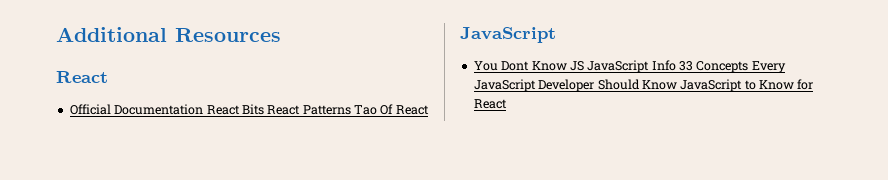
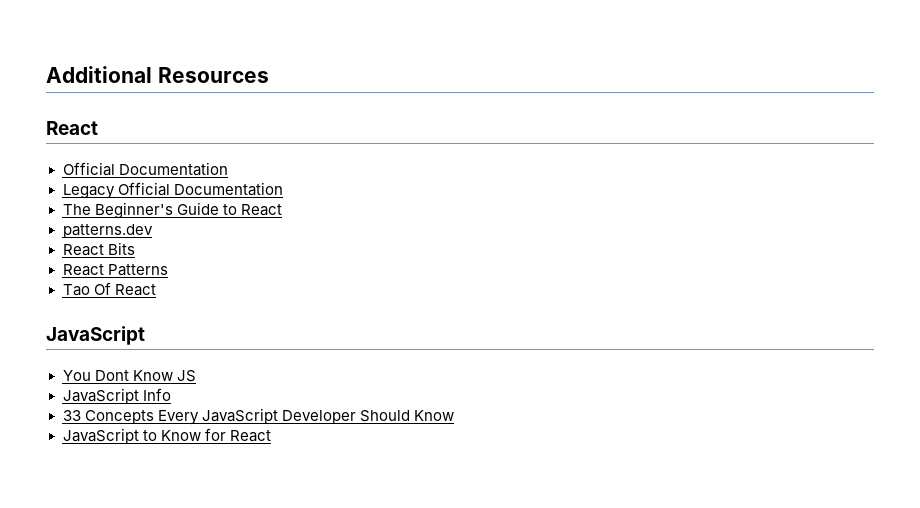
  Additional Resources
  React
- Official Documentation React Bits React Patterns Tao Of React
+ Official Documentation
+ Legacy Official Documentation
+ The Beginner's Guide to React
+ patterns.dev
+ React Bits
+ React Patterns
+ Tao Of React
- You Dont Know JS JavaScript Info 33 Concepts Every JavaScript Developer Should Know JavaScript to Know for React
+ You Dont Know JS
+ JavaScript Info
+ 33 Concepts Every JavaScript Developer Should Know
+ JavaScript to Know for React

